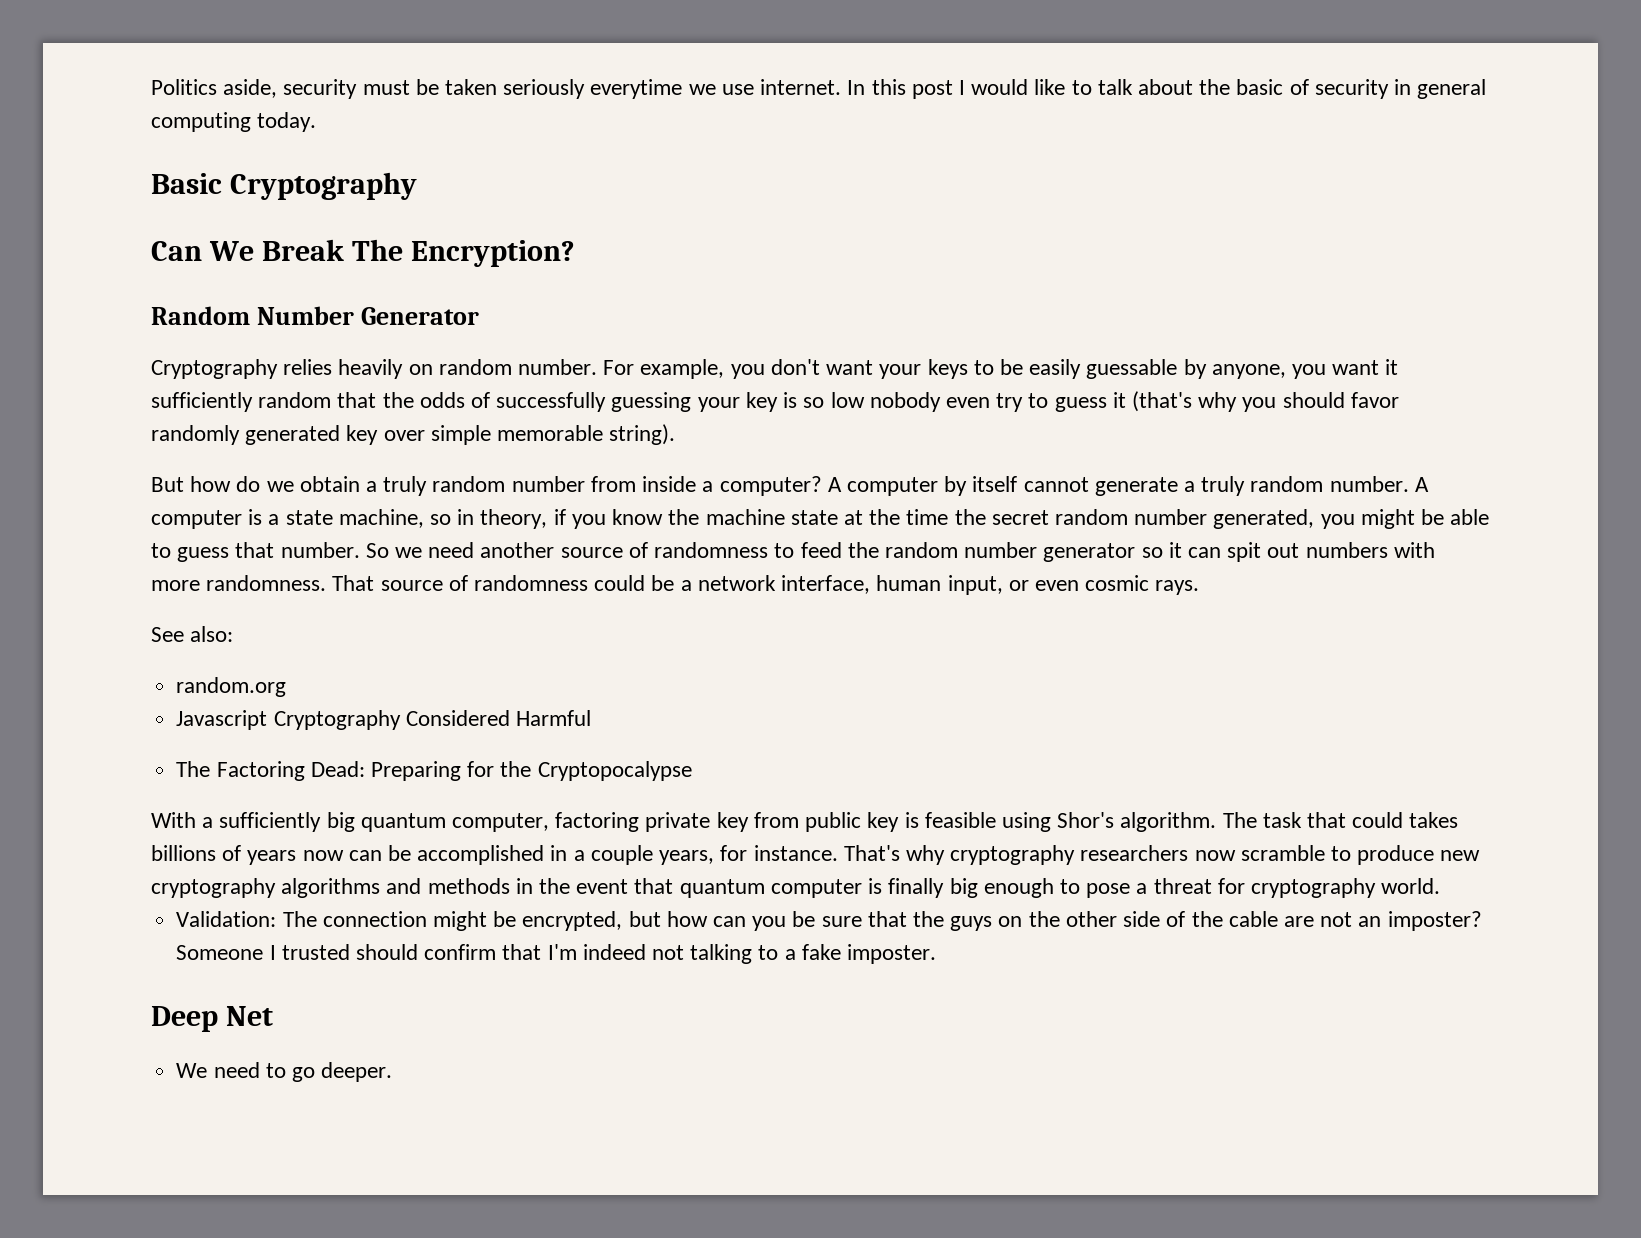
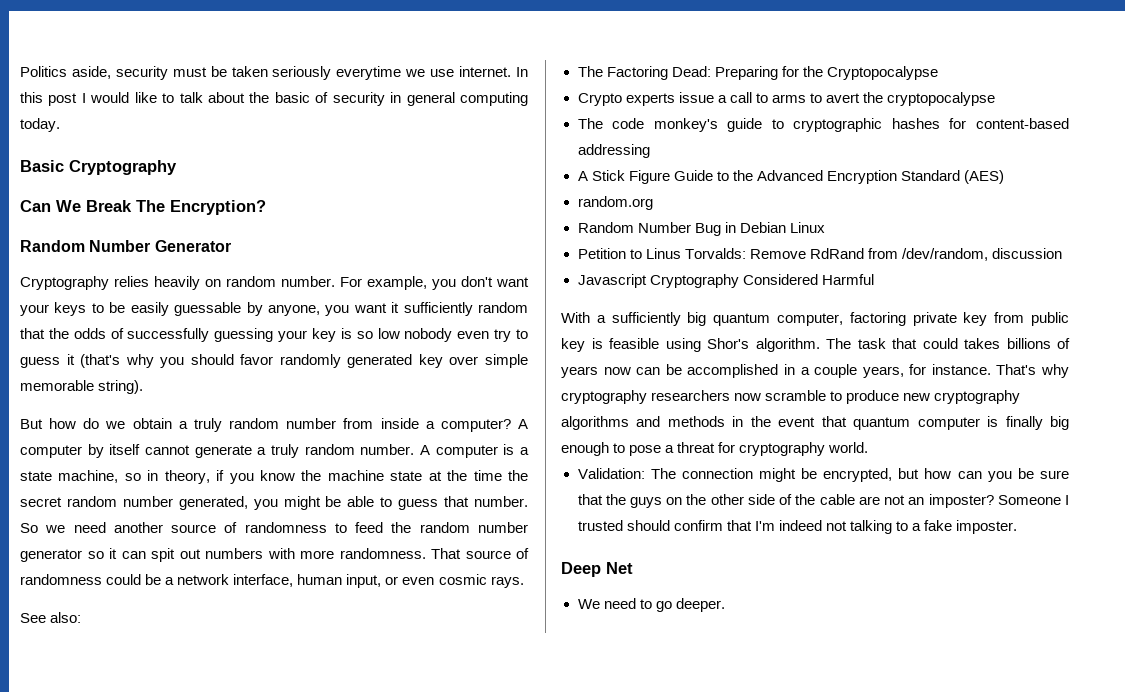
- random.org
- Javascript Cryptography Considered Harmful
+ Crypto experts issue a call to arms to avert the cryptopocalypse
+ The code monkey's guide to cryptographic hashes for content-based addressing
+ A Stick Figure Guide to the Advanced Encryption Standard (AES)
+ random.org
+ Random Number Bug in Debian Linux
+ Petition to Linus Torvalds: Remove RdRand from /dev/random, discussion
+ Javascript Cryptography Considered Harmful

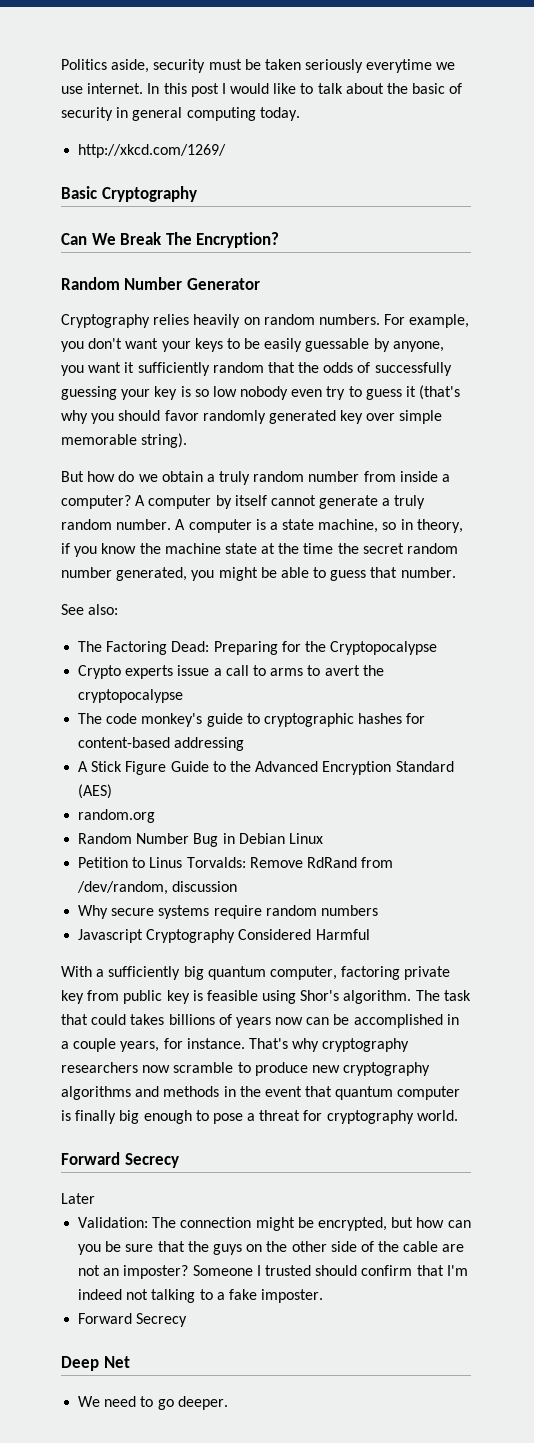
+ http://xkcd.com/1269/
- Cryptography relies heavily on random number.
+ Cryptography relies heavily on random numbers.
- So we need another source of randomness to feed the random number generator so it can spit out numbers with more randomness. That source of randomness could be a network interface, human input, or even cosmic rays.
+ Why secure systems require random numbers
  That's why cryptography researchers now scramble to produce new cryptography algorithms and methods in the event that quantum computer is finally big enough to pose a threat for cryptography world.
+ Forward Secrecy
+ Later
  Someone I trusted should confirm that I'm indeed not talking to a fake imposter.
+ Forward Secrecy

